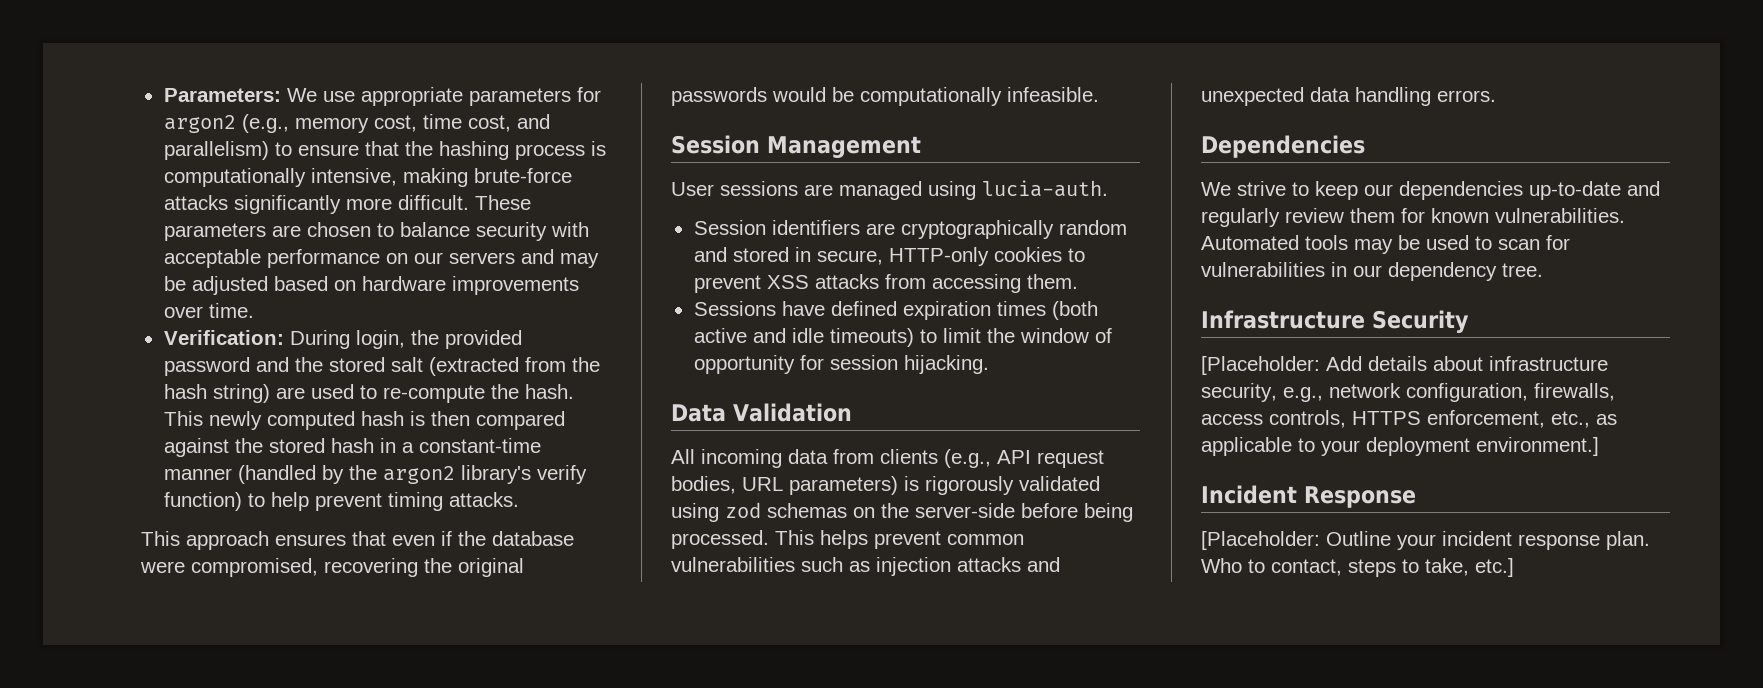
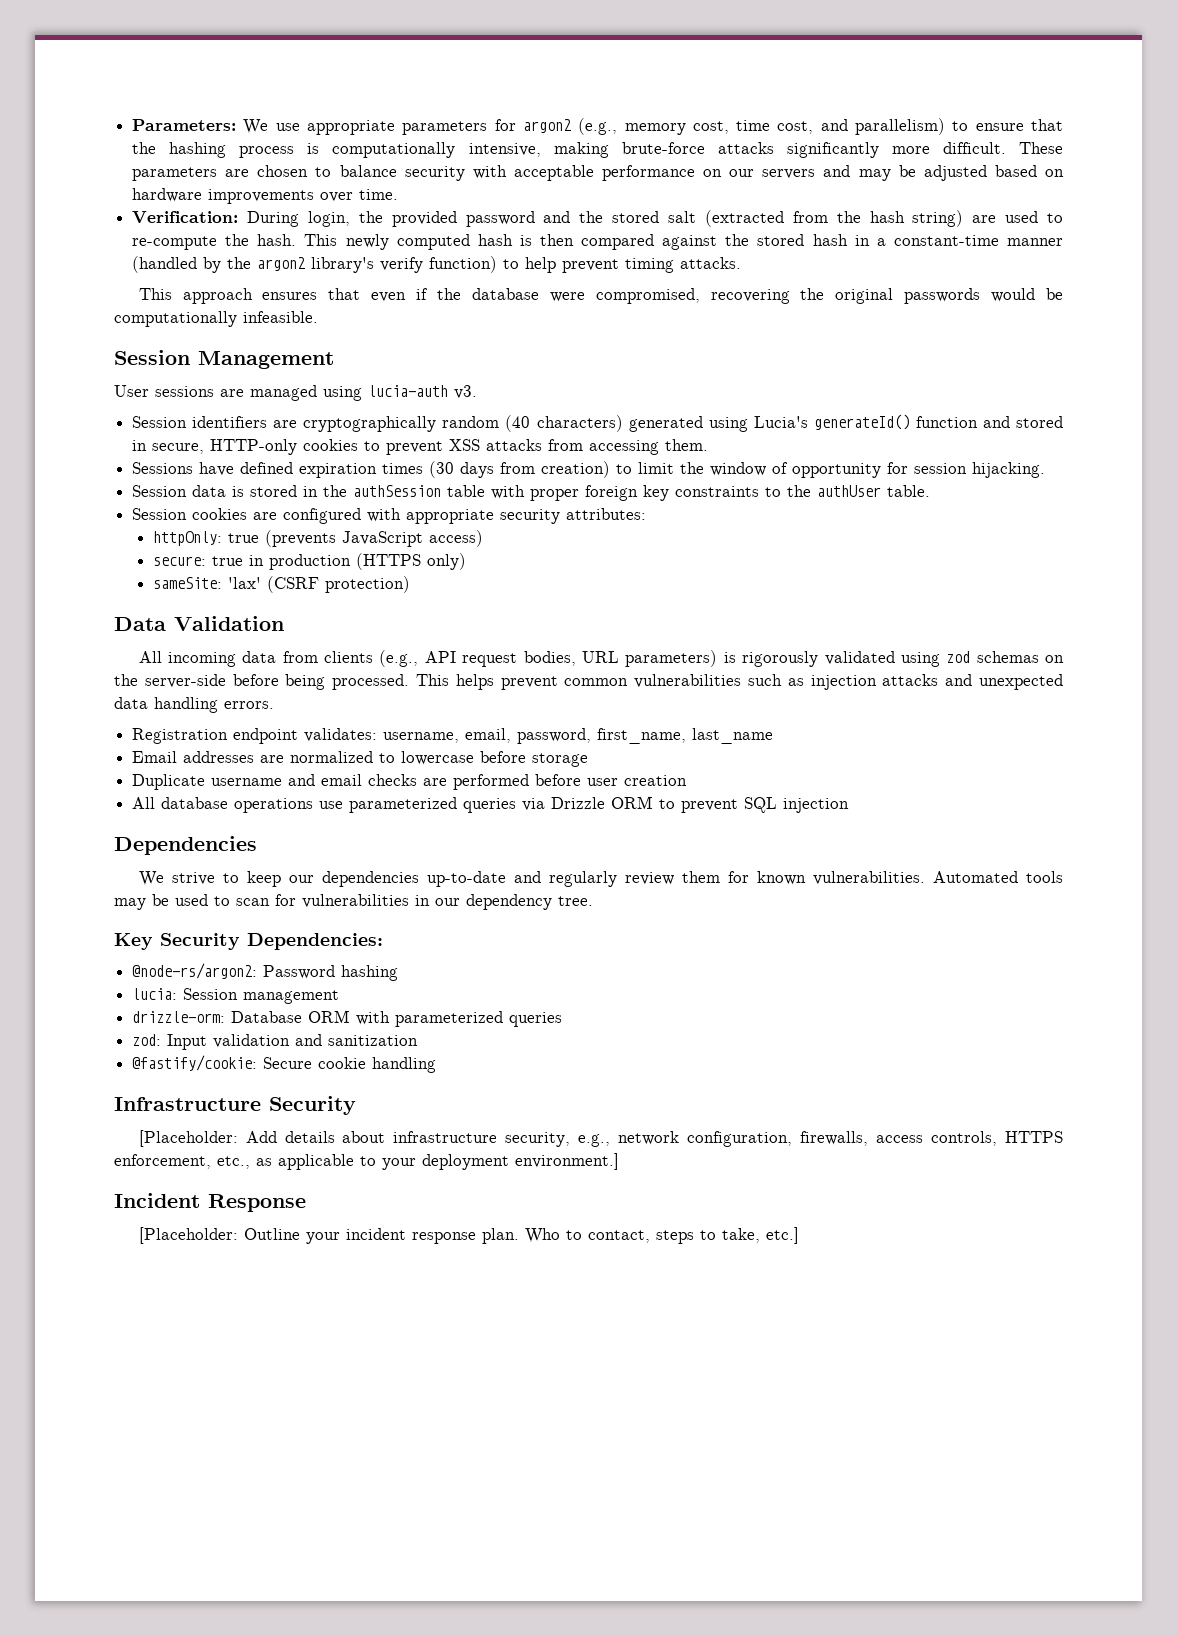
- User sessions are managed using lucia-auth.
+ User sessions are managed using lucia-auth v3.
- Session identifiers are cryptographically random and stored in secure, HTTP-only cookies to prevent XSS attacks from accessing them.
+ Session identifiers are cryptographically random (40 characters) generated using Lucia's generateId() function and stored in secure, HTTP-only cookies to prevent XSS attacks from accessing them.
- Sessions have defined expiration times (both active and idle timeouts) to limit the window of opportunity for session hijacking.
+ Sessions have defined expiration times (30 days from creation) to limit the window of opportunity for session hijacking.
+ Session data is stored in the authSession table with proper foreign key constraints to the authUser table.
+ Session cookies are configured with appropriate security attributes:
+ httpOnly: true (prevents JavaScript access)
+ secure: true in production (HTTPS only)
+ sameSite: 'lax' (CSRF protection)
+ Registration endpoint validates: username, email, password, first_name, last_name
+ Email addresses are normalized to lowercase before storage
+ Duplicate username and email checks are performed before user creation
+ All database operations use parameterized queries via Drizzle ORM to prevent SQL injection
+ Key Security Dependencies:
+ @node-rs/argon2: Password hashing
+ lucia: Session management
+ drizzle-orm: Database ORM with parameterized queries
+ zod: Input validation and sanitization
+ @fastify/cookie: Secure cookie handling

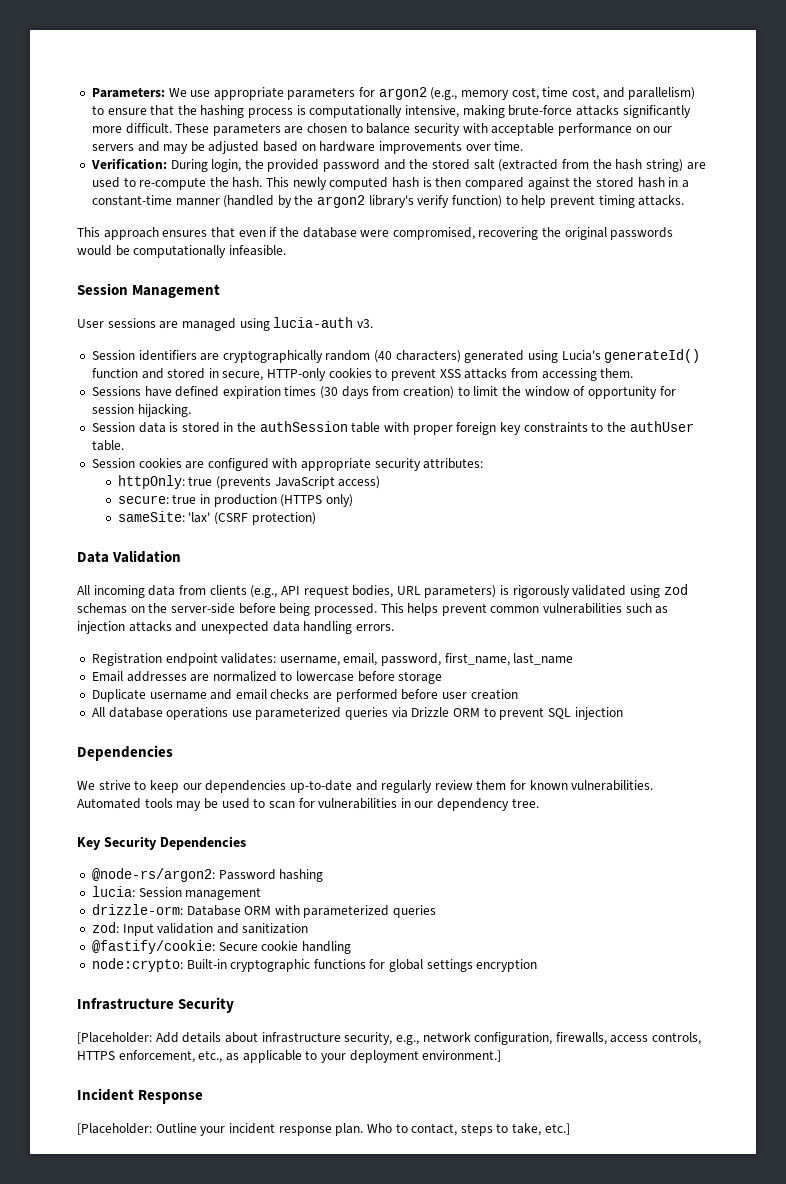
- Key Security Dependencies:
+ Key Security Dependencies
+ node:crypto: Built-in cryptographic functions for global settings encryption

